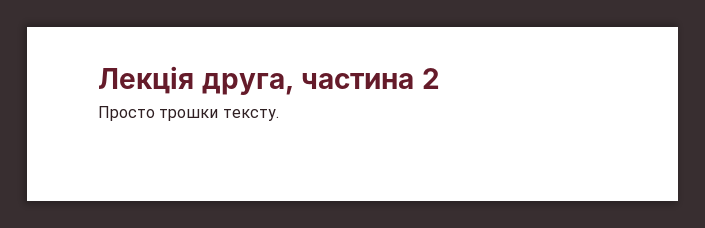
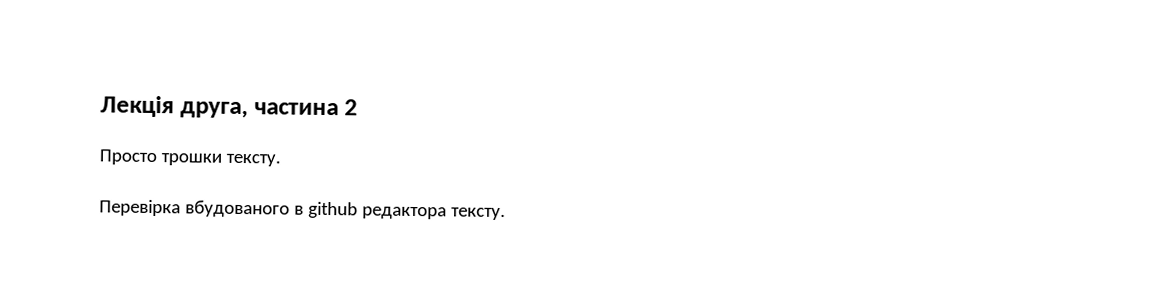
+ Перевiрка вбудованого в github редактора тексту.

